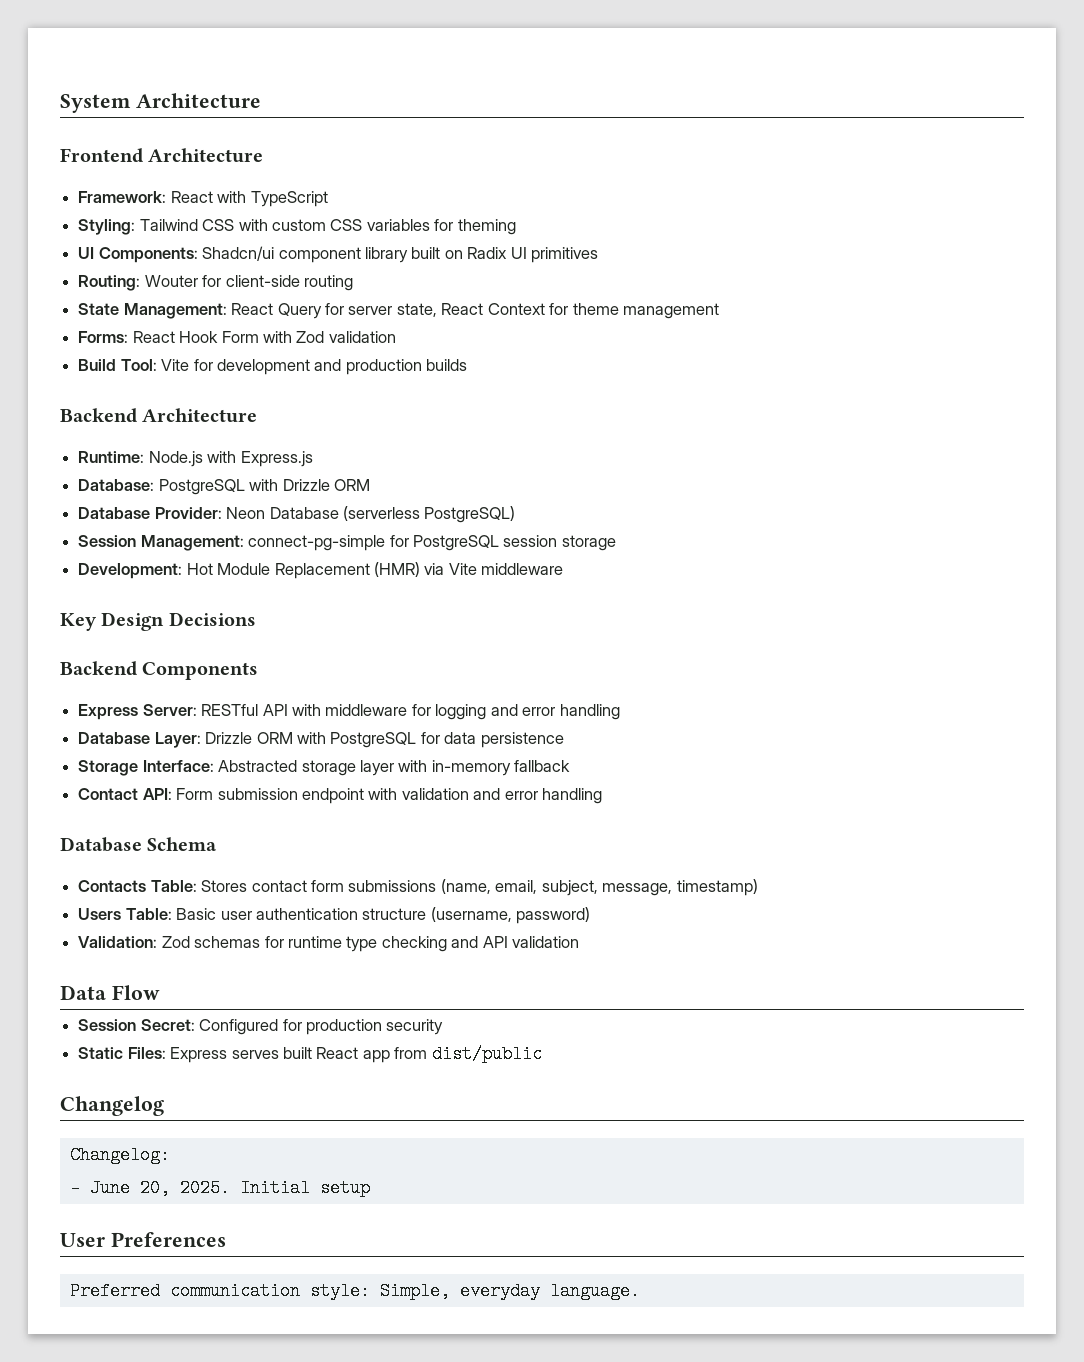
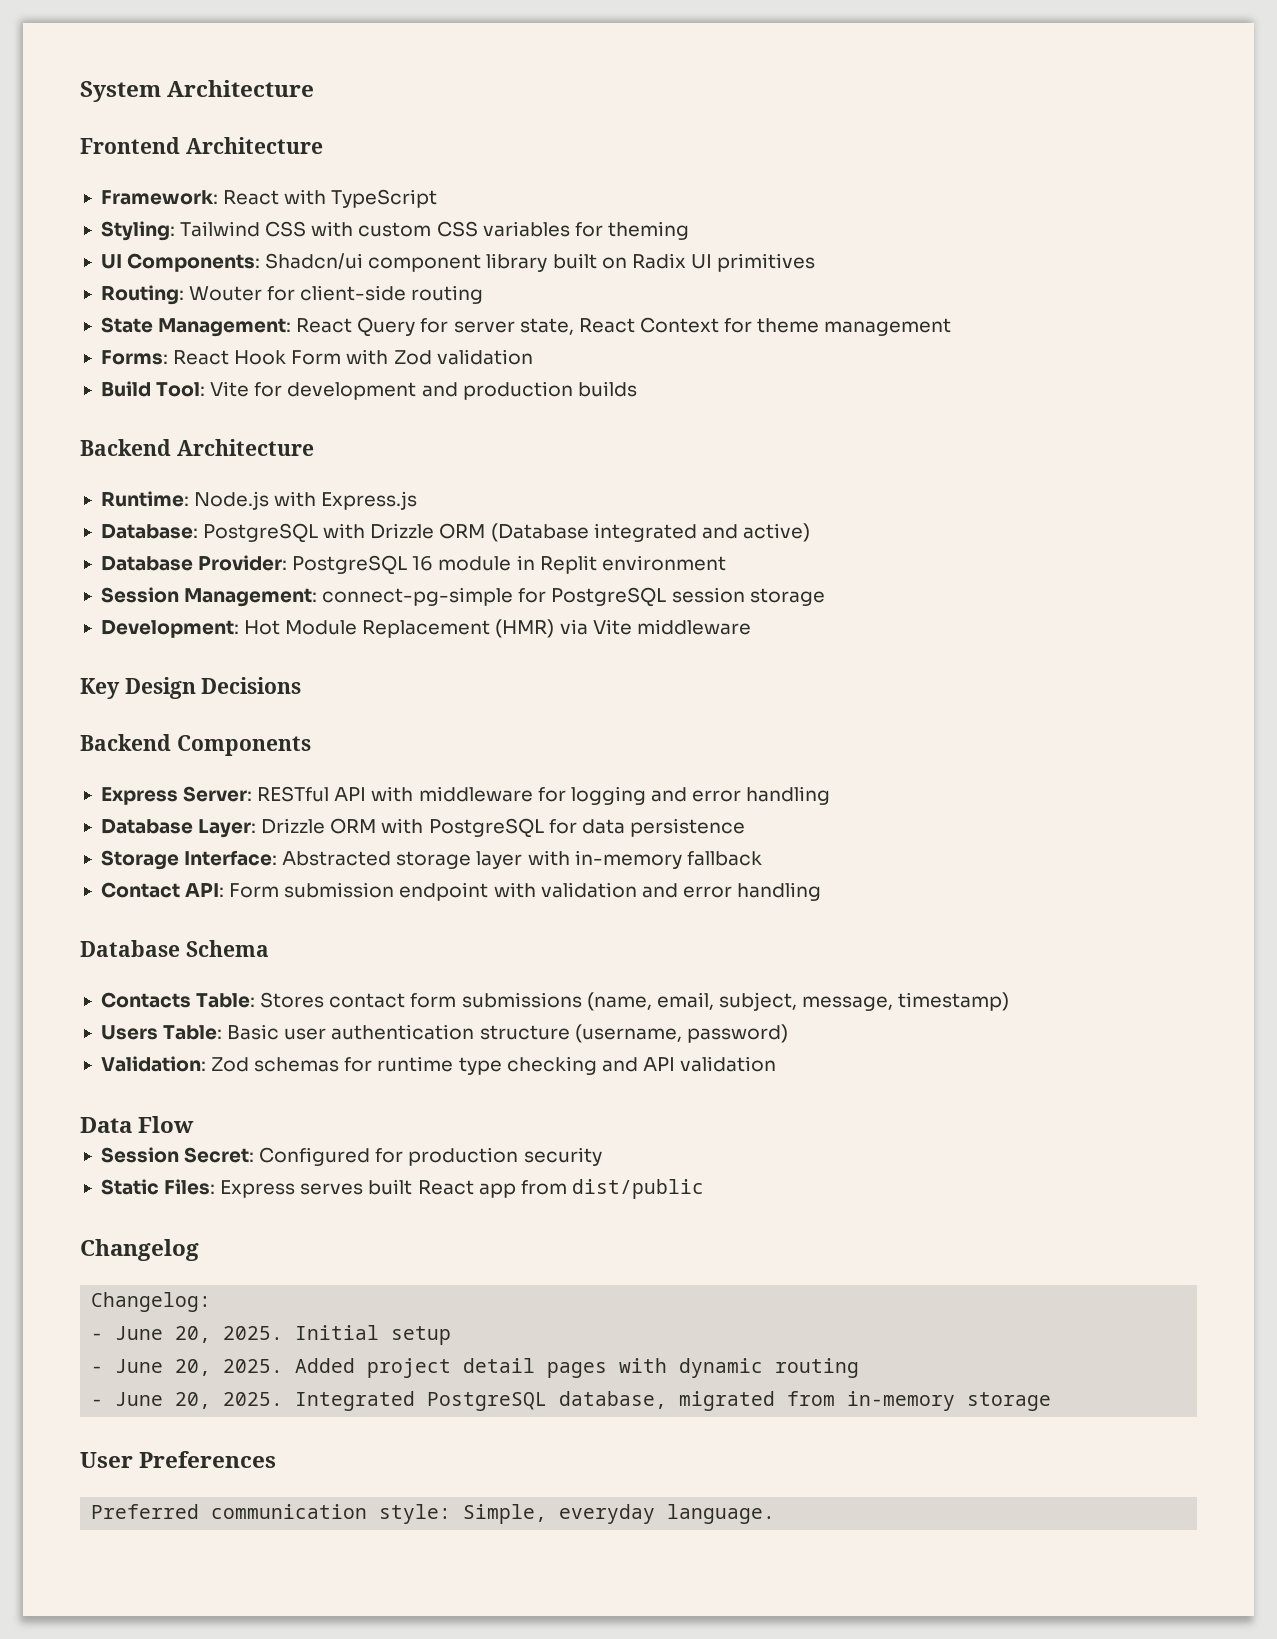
- Database: PostgreSQL with Drizzle ORM
- Database Provider: Neon Database (serverless PostgreSQL)
+ Database: PostgreSQL with Drizzle ORM (Database integrated and active)
+ Database Provider: PostgreSQL 16 module in Replit environment
+ - June 20, 2025. Added project detail pages with dynamic routing
+ - June 20, 2025. Integrated PostgreSQL database, migrated from in-memory storage

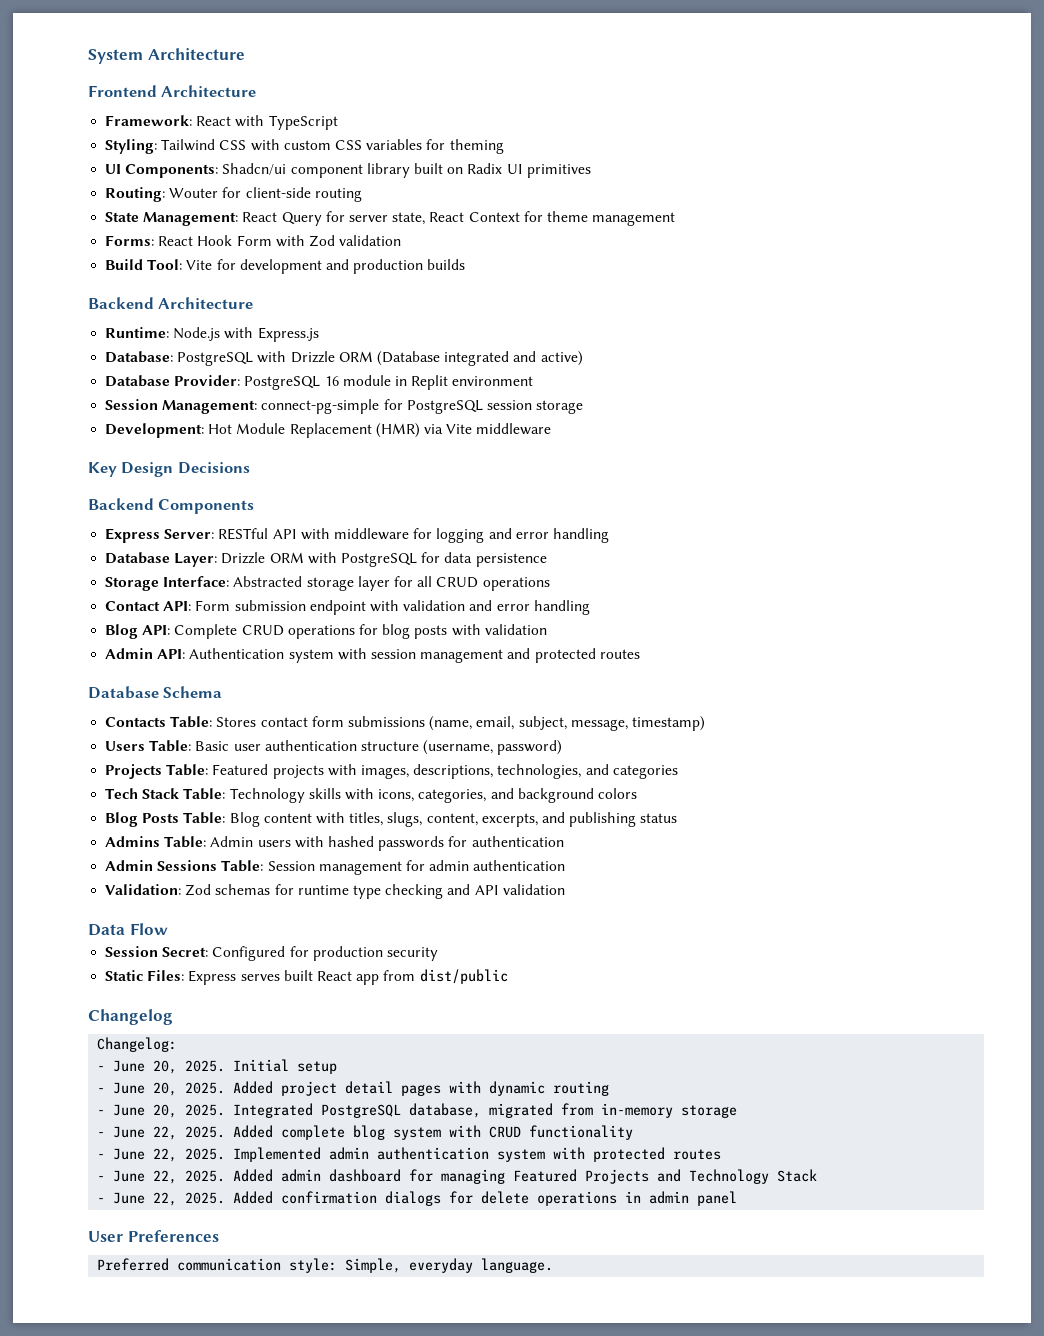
- Storage Interface: Abstracted storage layer with in-memory fallback
+ Storage Interface: Abstracted storage layer for all CRUD operations
+ Blog API: Complete CRUD operations for blog posts with validation
+ Admin API: Authentication system with session management and protected routes
+ Projects Table: Featured projects with images, descriptions, technologies, and categories
+ Tech Stack Table: Technology skills with icons, categories, and background colors
+ Blog Posts Table: Blog content with titles, slugs, content, excerpts, and publishing status
+ Admins Table: Admin users with hashed passwords for authentication
+ Admin Sessions Table: Session management for admin authentication
+ - June 22, 2025. Added complete blog system with CRUD functionality
+ - June 22, 2025. Implemented admin authentication system with protected routes
+ - June 22, 2025. Added admin dashboard for managing Featured Projects and Technology Stack
+ - June 22, 2025. Added confirmation dialogs for delete operations in admin panel

